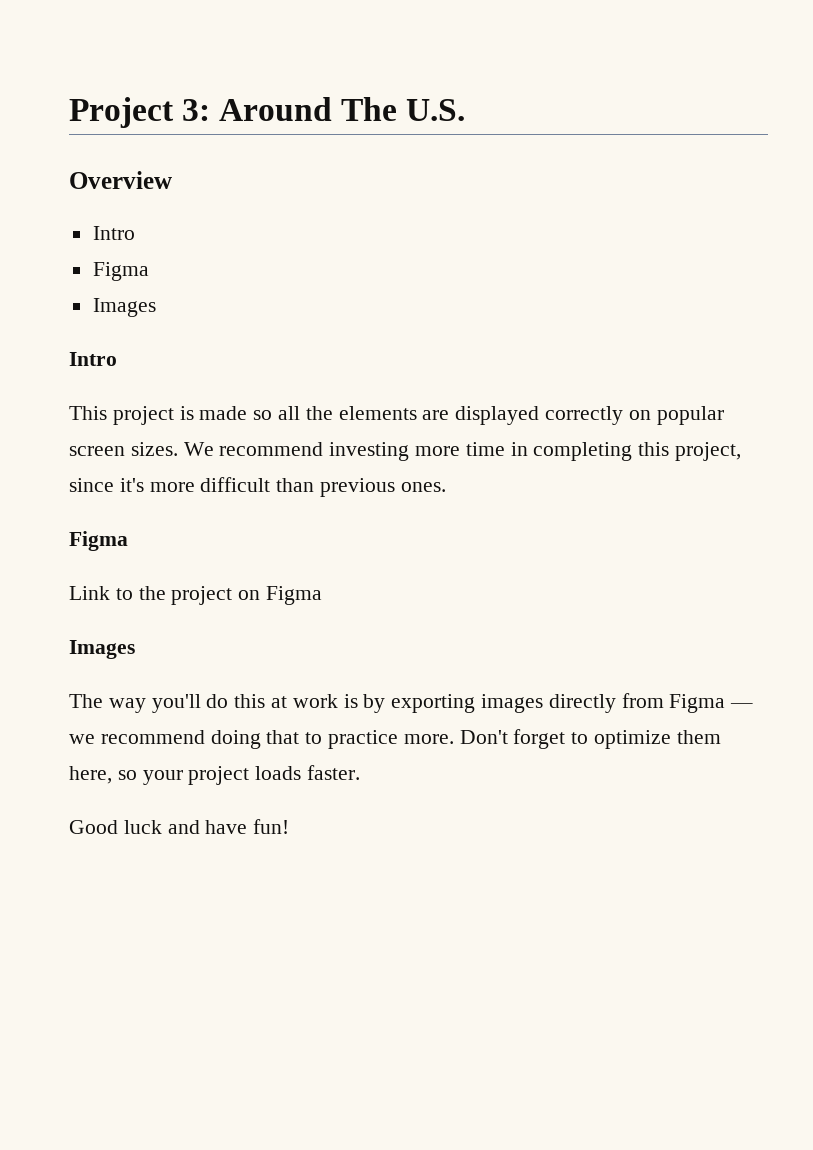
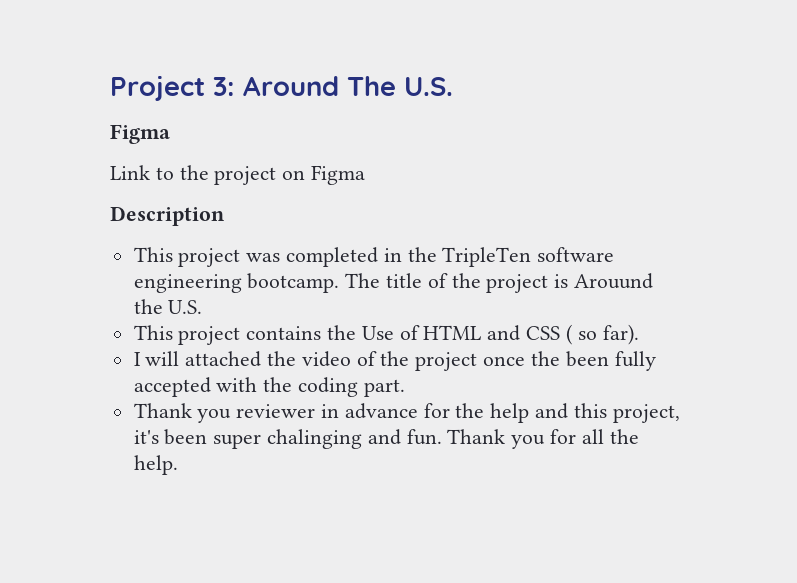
- Overview
- Intro
- Figma
- Images
- Intro
- This project is made so all the elements are displayed correctly on popular screen sizes. We recommend investing more time in completing this project, since it's more difficult than previous ones.
  Link to the project on Figma
- Images
- The way you'll do this at work is by exporting images directly from Figma — we recommend doing that to practice more. Don't forget to optimize them here, so your project loads faster.
- Good luck and have fun!
+ Description
+ This project was completed in the TripleTen software engineering bootcamp. The title of the project is Arouund the U.S.
+ This project contains the Use of HTML and CSS ( so far).
+ I will attached the video of the project once the been fully accepted with the coding part.
+ Thank you reviewer in advance for the help and this project, it's been super chalinging and fun. Thank you for all the help.

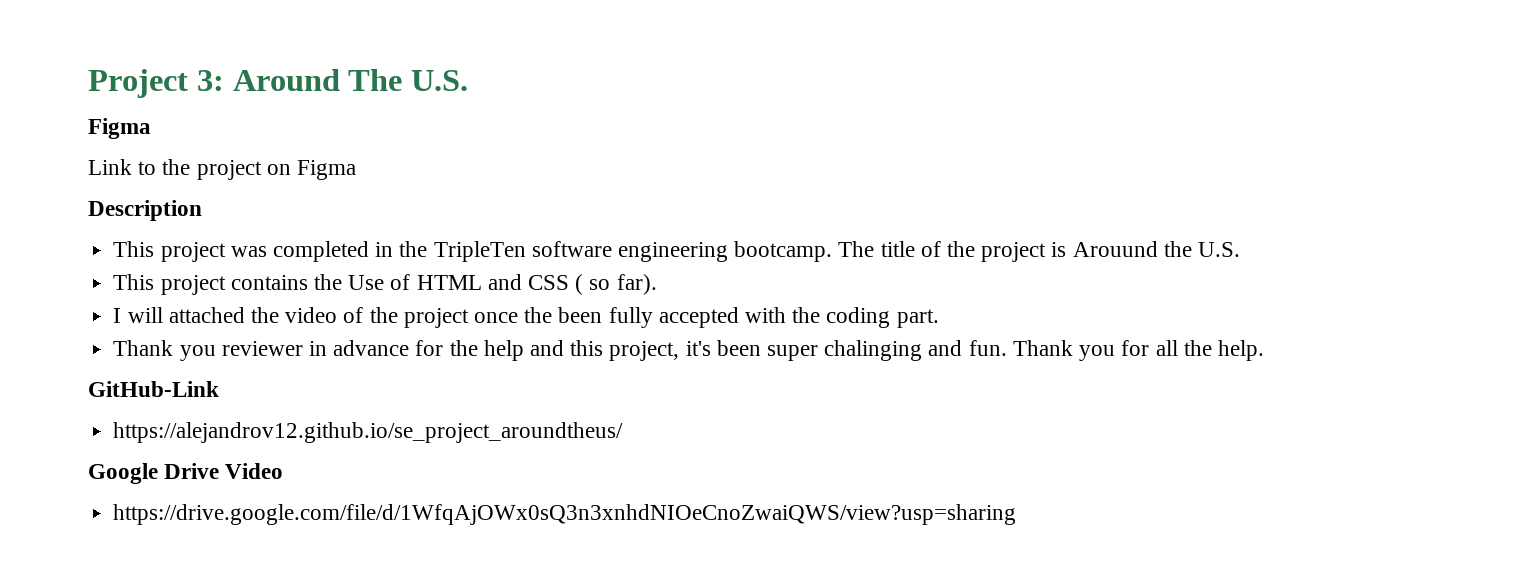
+ GitHub-Link
+ https://alejandrov12.github.io/se_project_aroundtheus/
+ Google Drive Video
+ https://drive.google.com/file/d/1WfqAjOWx0sQ3n3xnhdNIOeCnoZwaiQWS/view?usp=sharing

